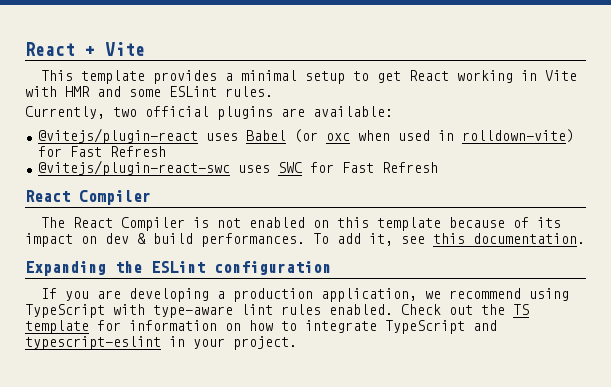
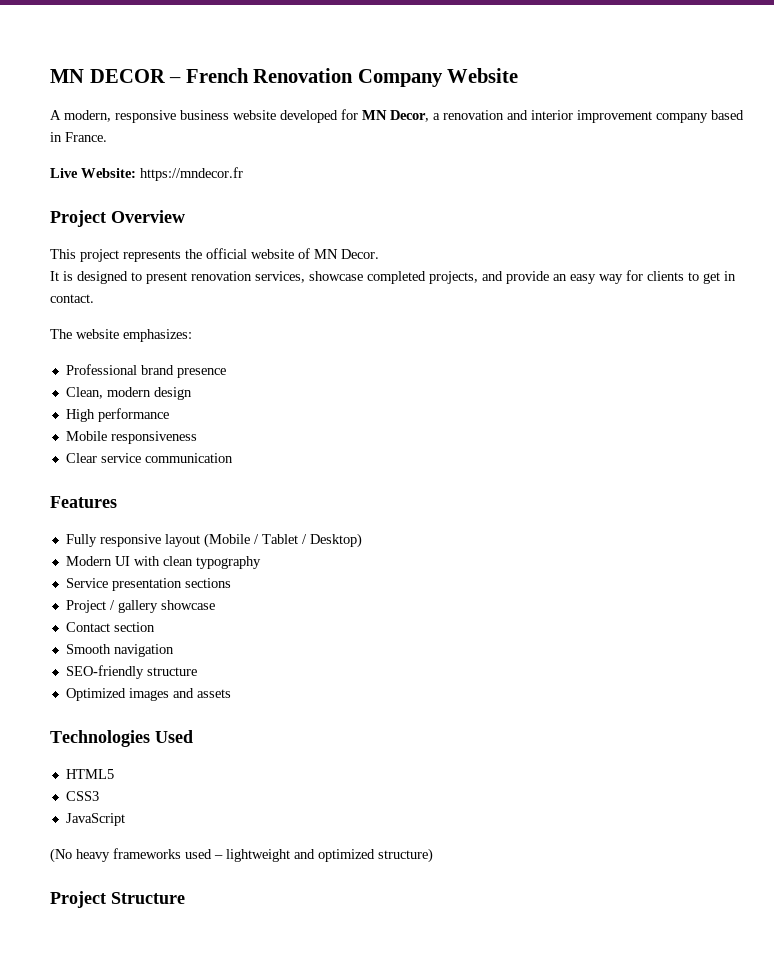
- React + Vite
- This template provides a minimal setup to get React working in Vite with HMR and some ESLint rules.
- Currently, two official plugins are available:
- @vitejs/plugin-react uses Babel (or oxc when used in rolldown-vite) for Fast Refresh
- @vitejs/plugin-react-swc uses SWC for Fast Refresh
- React Compiler
- The React Compiler is not enabled on this template because of its impact on dev & build performances. To add it, see this documentation.
- Expanding the ESLint configuration
- If you are developing a production application, we recommend using TypeScript with type-aware lint rules enabled. Check out the TS template for information on how to integrate TypeScript and typescript-eslint in your project.
+ MN DECOR – French Renovation Company Website
+ A modern, responsive business website developed for MN Decor, a renovation and interior improvement company based in France.
+ Live Website: https://mndecor.fr
+ Project Overview
+ This project represents the official website of MN Decor.
+ It is designed to present renovation services, showcase completed projects, and provide an easy way for clients to get in contact.
+ The website emphasizes:
+ Professional brand presence
+ Clean, modern design
+ High performance
+ Mobile responsiveness
+ Clear service communication
+ Features
+ Fully responsive layout (Mobile / Tablet / Desktop)
+ Modern UI with clean typography
+ Service presentation sections
+ Project / gallery showcase
+ Contact section
+ Smooth navigation
+ SEO-friendly structure
+ Optimized images and assets
+ Technologies Used
+ HTML5
+ CSS3
+ JavaScript
+ (No heavy frameworks used – lightweight and optimized structure)
+ Project Structure

